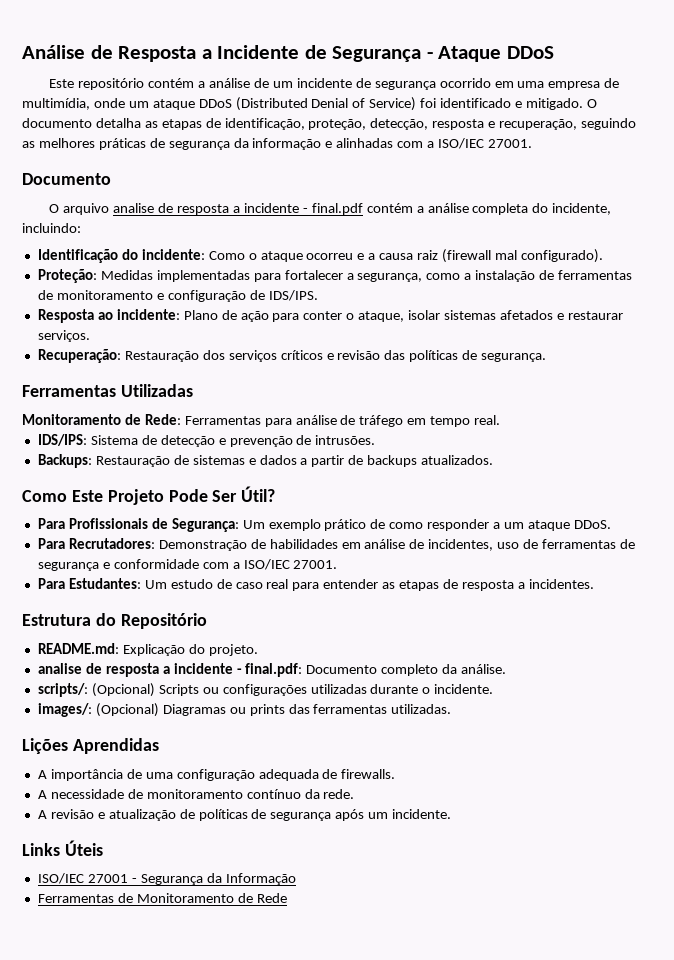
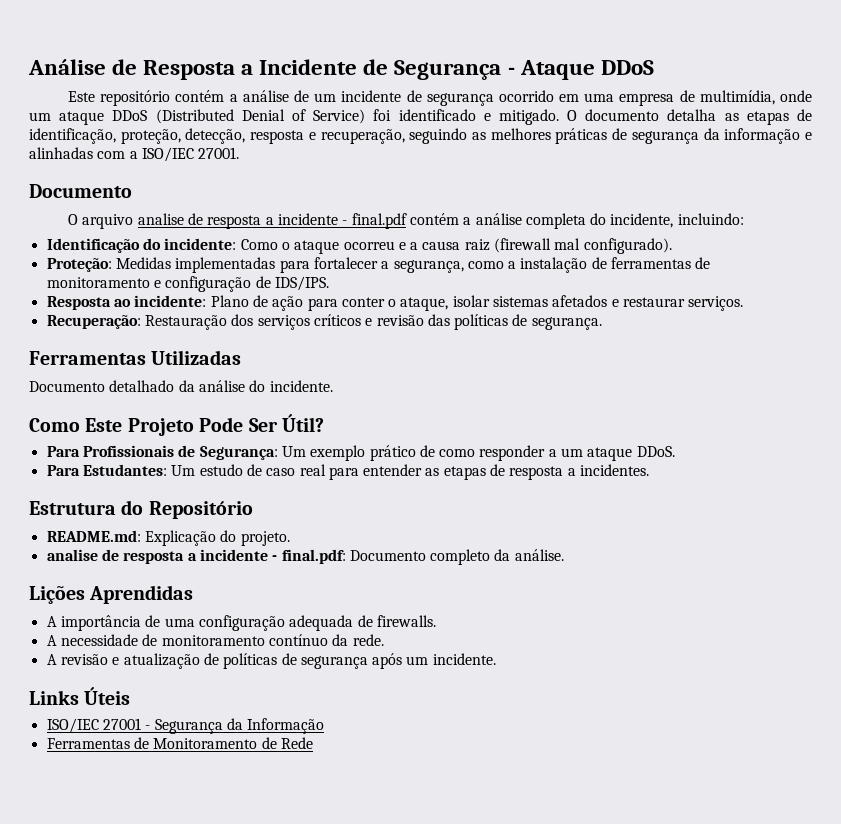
- Monitoramento de Rede: Ferramentas para análise de tráfego em tempo real.
- IDS/IPS: Sistema de detecção e prevenção de intrusões.
- Backups: Restauração de sistemas e dados a partir de backups atualizados.
+ Documento detalhado da análise do incidente.
- Para Recrutadores: Demonstração de habilidades em análise de incidentes, uso de ferramentas de segurança e conformidade com a ISO/IEC 27001.
- scripts/: (Opcional) Scripts ou configurações utilizadas durante o incidente.
- images/: (Opcional) Diagramas ou prints das ferramentas utilizadas.

